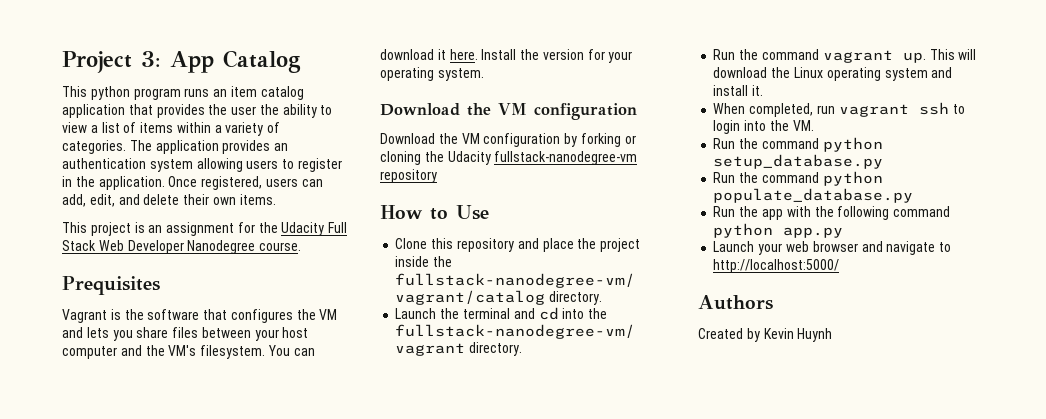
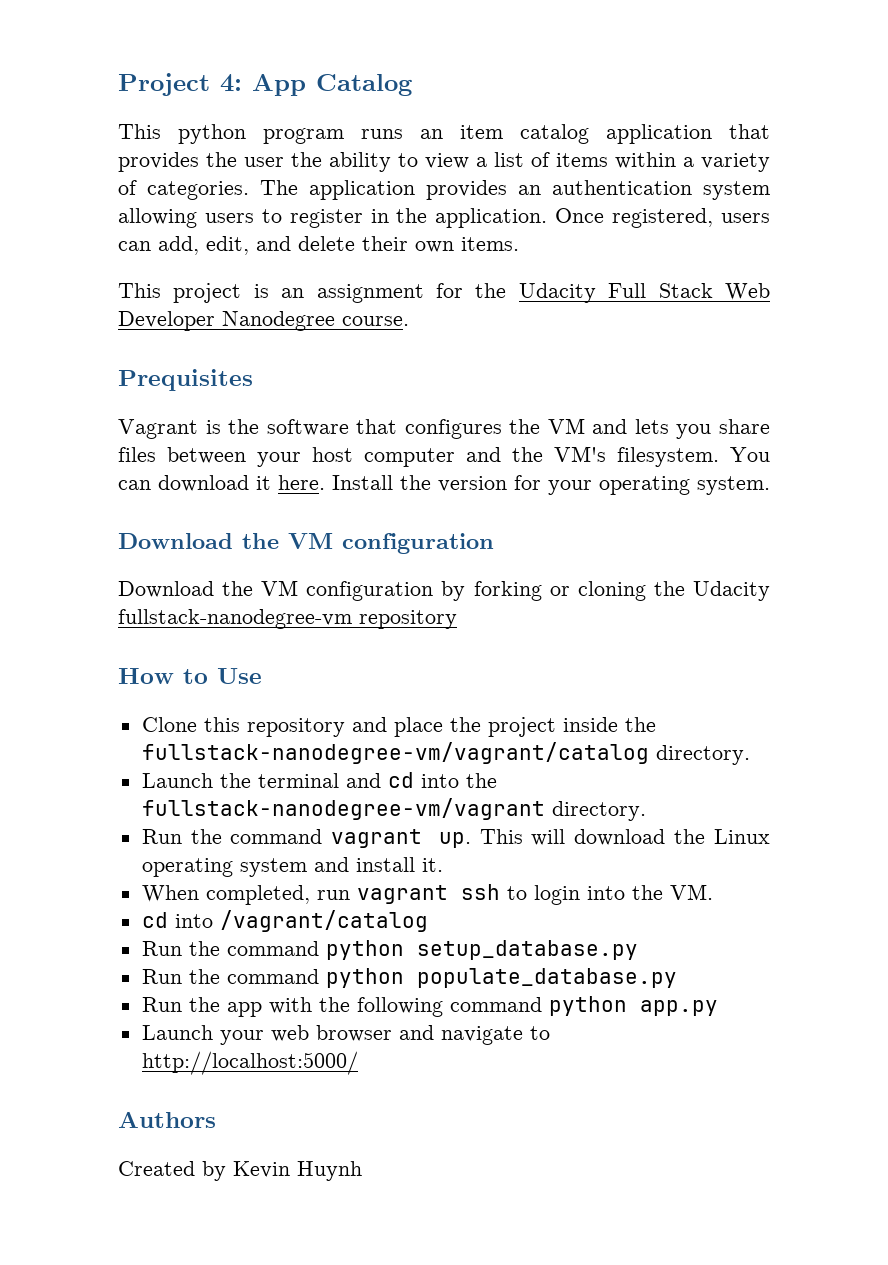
- Project 3: App Catalog
+ Project 4: App Catalog
+ cd into /vagrant/catalog

